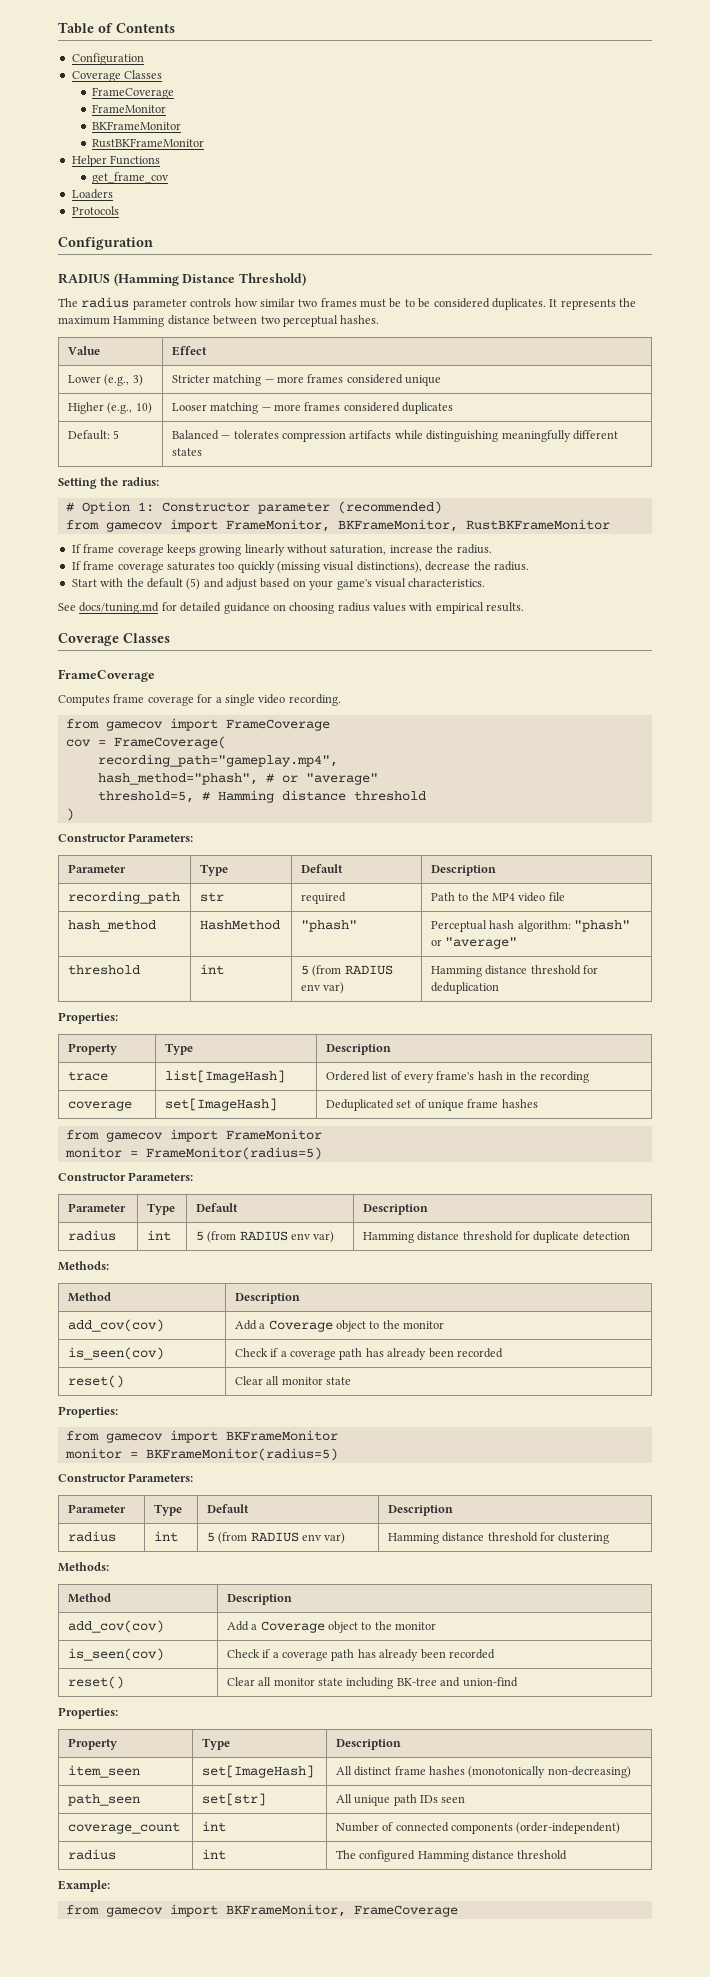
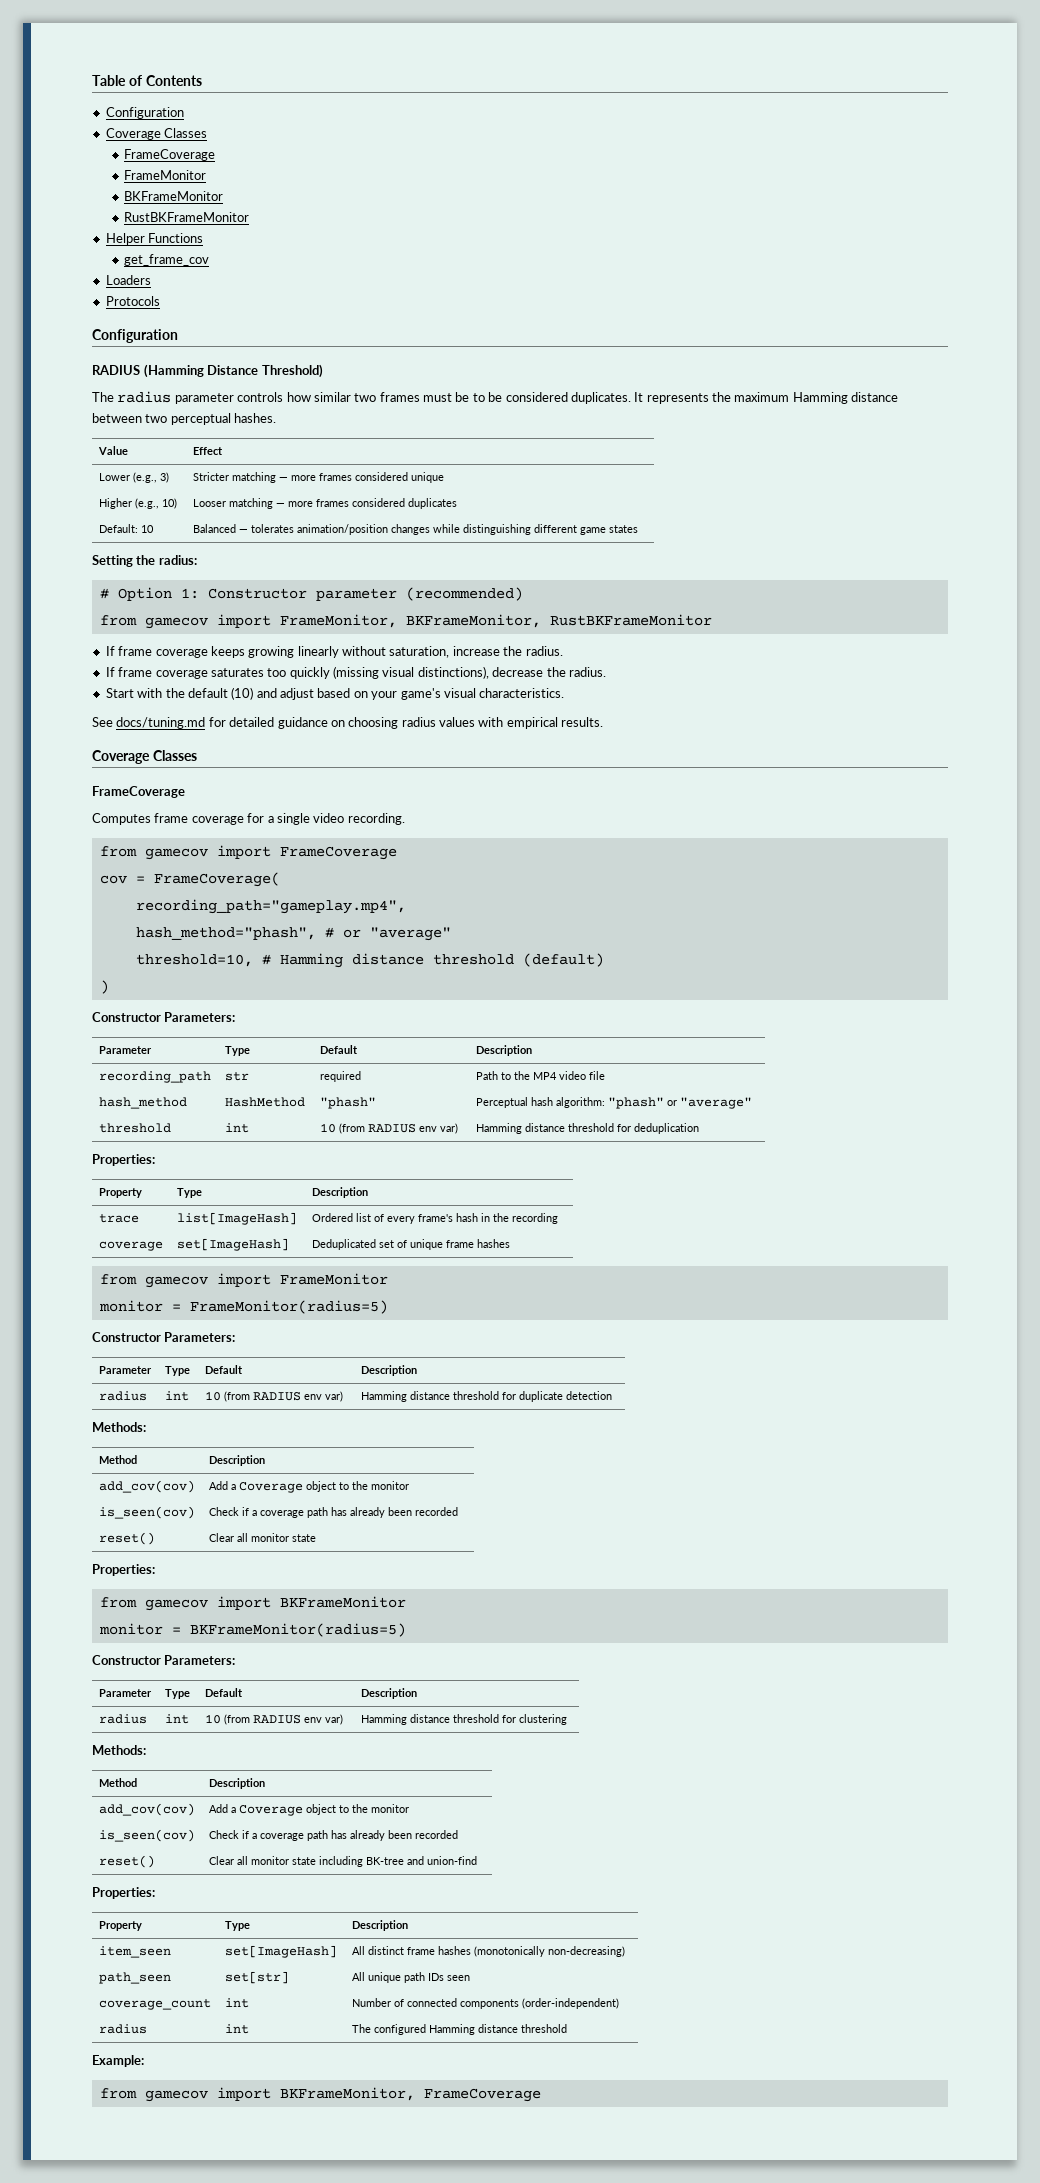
- Default: 5 | Balanced — tolerates compression artifacts while distinguishing meaningfully different states
+ Default: 10 | Balanced — tolerates animation/position changes while distinguishing different game states
- Start with the default (5) and adjust based on your game's visual characteristics.
+ Start with the default (10) and adjust based on your game's visual characteristics.
- threshold=5, # Hamming distance threshold
+ threshold=10, # Hamming distance threshold (default)
- threshold | int | 5 (from RADIUS env var) | Hamming distance threshold for deduplication
+ threshold | int | 10 (from RADIUS env var) | Hamming distance threshold for deduplication
- radius | int | 5 (from RADIUS env var) | Hamming distance threshold for duplicate detection
+ radius | int | 10 (from RADIUS env var) | Hamming distance threshold for duplicate detection
- radius | int | 5 (from RADIUS env var) | Hamming distance threshold for clustering
+ radius | int | 10 (from RADIUS env var) | Hamming distance threshold for clustering

